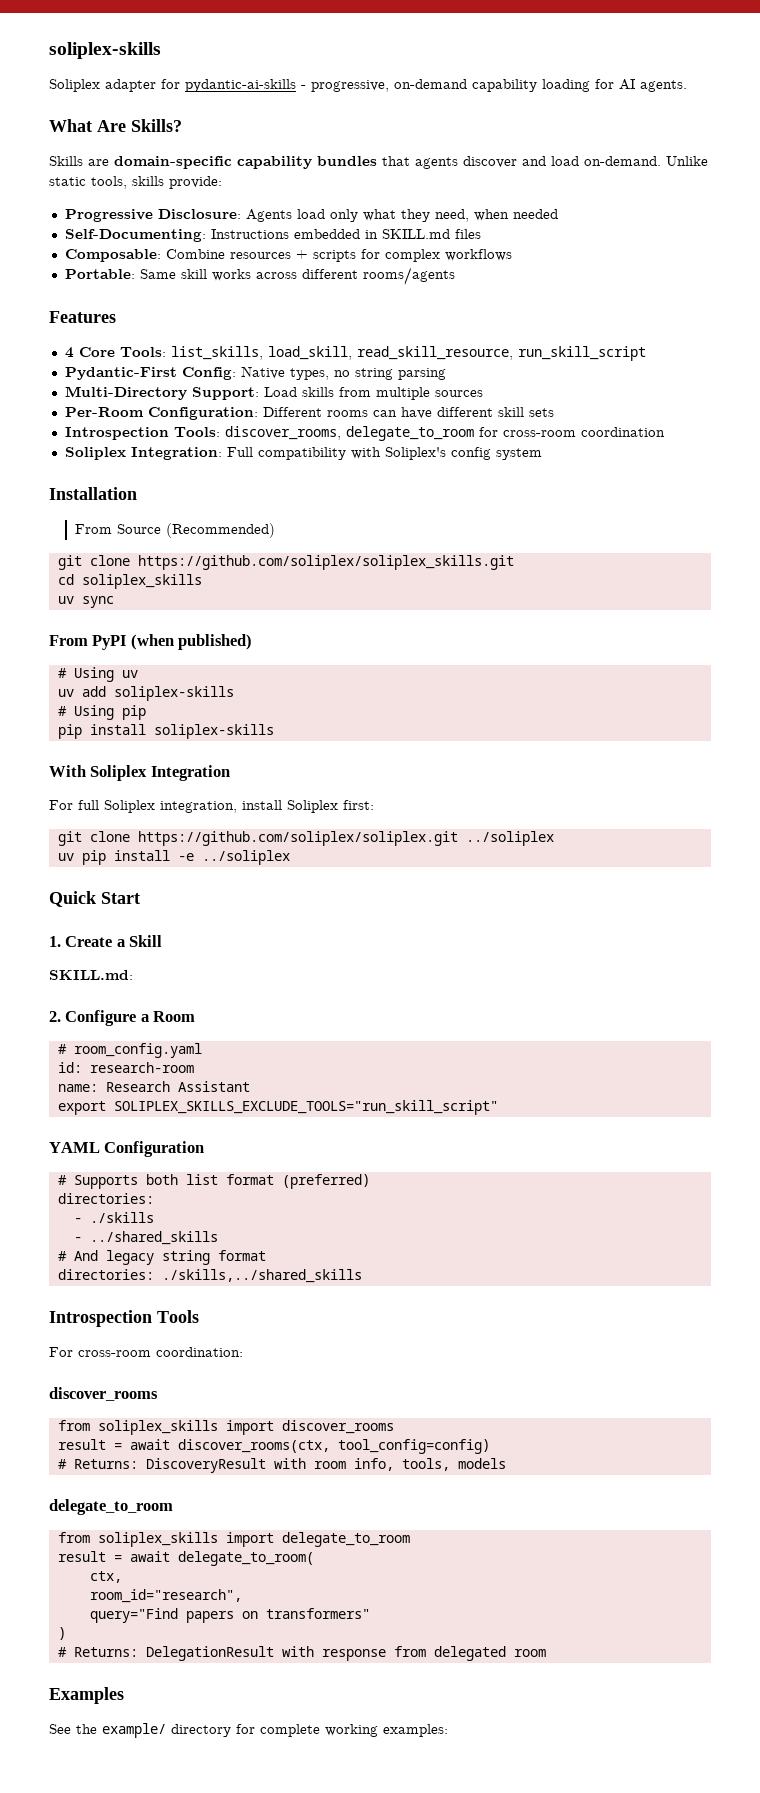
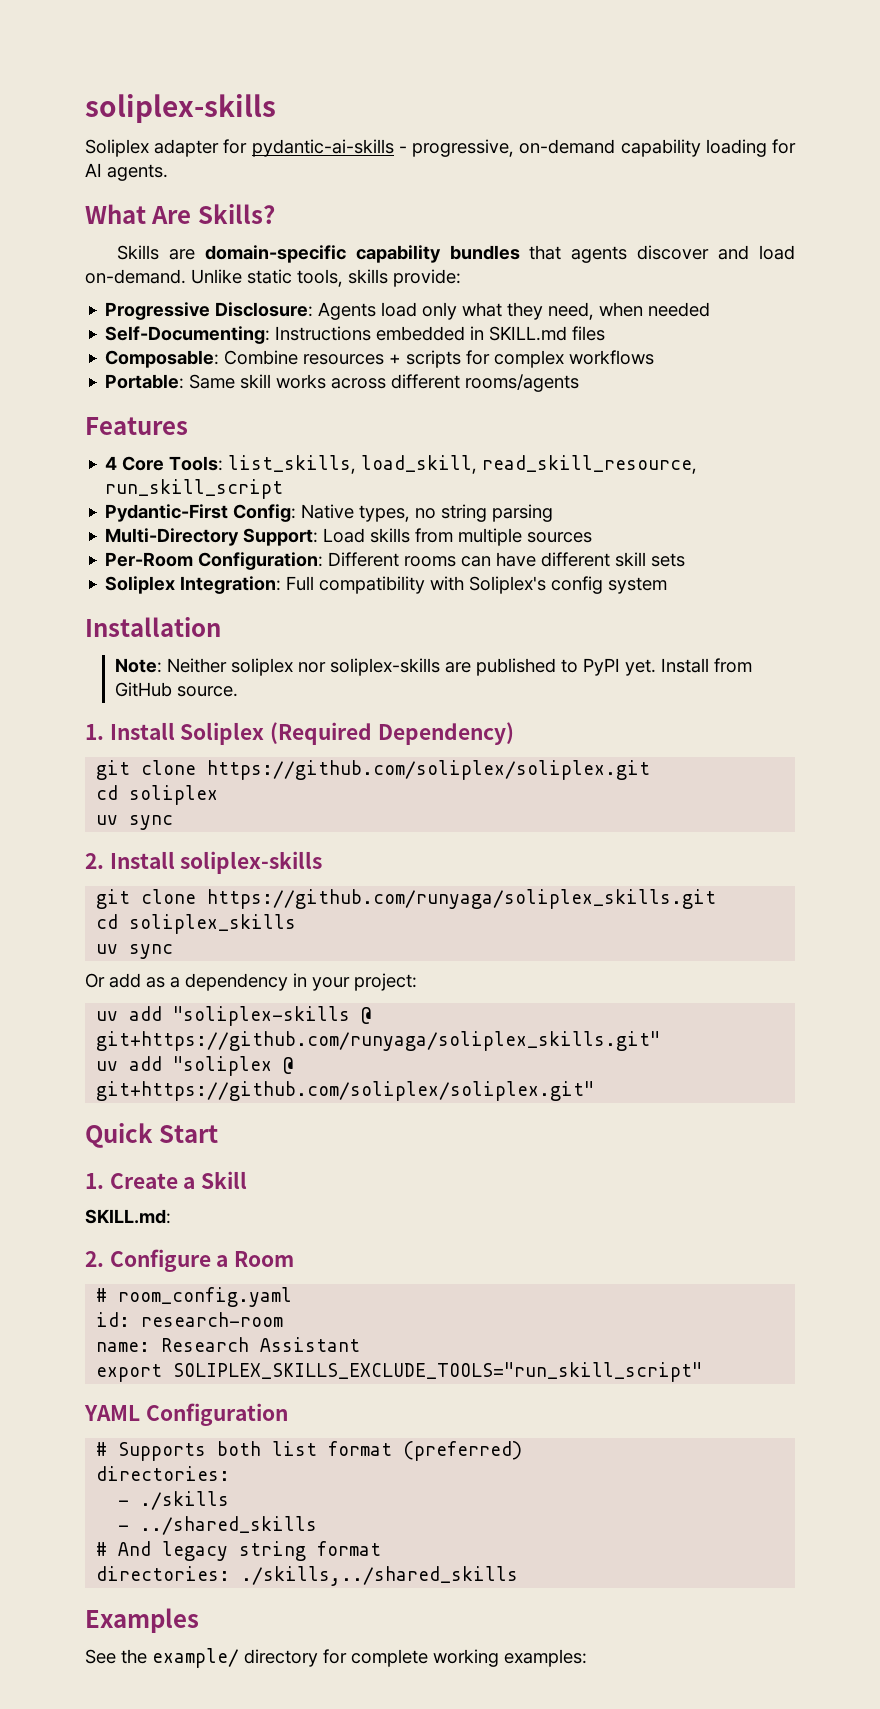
- Introspection Tools: discover_rooms, delegate_to_room for cross-room coordination
- From Source (Recommended)
- git clone https://github.com/soliplex/soliplex_skills.git
+ Note: Neither soliplex nor soliplex-skills are published to PyPI yet. Install from GitHub source.
+ 1. Install Soliplex (Required Dependency)
+ git clone https://github.com/soliplex/soliplex.git
+ cd soliplex
+ uv sync
+ 2. Install soliplex-skills
+ git clone https://github.com/runyaga/soliplex_skills.git
  cd soliplex_skills
  uv sync
- From PyPI (when published)
- # Using uv
- uv add soliplex-skills
- # Using pip
- pip install soliplex-skills
- With Soliplex Integration
- For full Soliplex integration, install Soliplex first:
- git clone https://github.com/soliplex/soliplex.git ../soliplex
- uv pip install -e ../soliplex
+ Or add as a dependency in your project:
+ uv add "soliplex-skills @ git+https://github.com/runyaga/soliplex_skills.git"
+ uv add "soliplex @ git+https://github.com/soliplex/soliplex.git"
- Introspection Tools
- For cross-room coordination:
- discover_rooms
- from soliplex_skills import discover_rooms
- result = await discover_rooms(ctx, tool_config=config)
- # Returns: DiscoveryResult with room info, tools, models
- delegate_to_room
- from soliplex_skills import delegate_to_room
- result = await delegate_to_room(
- ctx,
- room_id="research",
- query="Find papers on transformers"
- )
- # Returns: DelegationResult with response from delegated room

